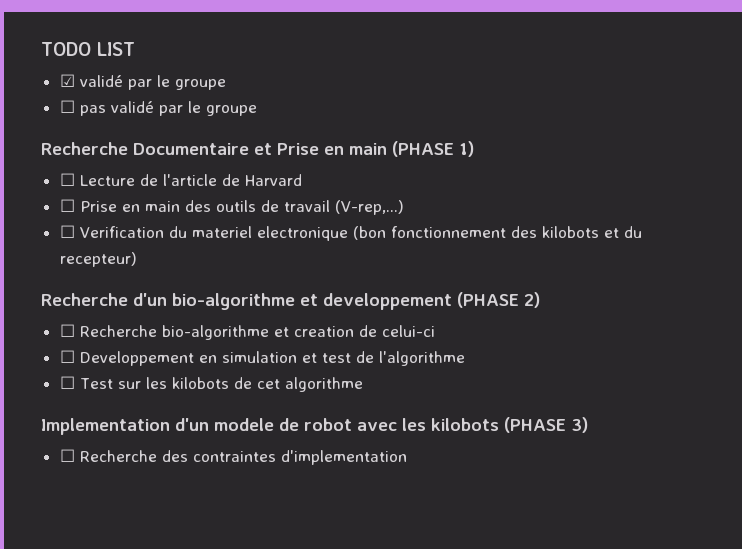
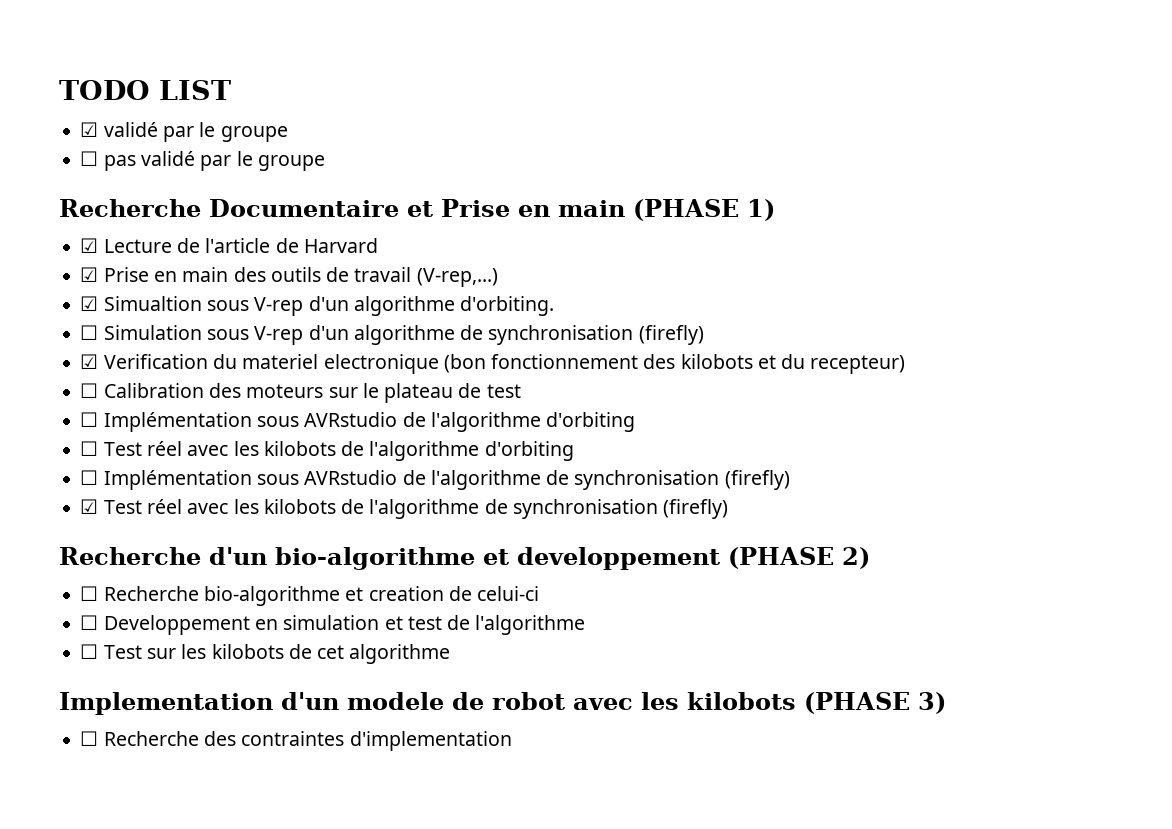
- ☐ Lecture de l'article de Harvard
+ ☑ Lecture de l'article de Harvard
- ☐ Prise en main des outils de travail (V-rep,...)
+ ☑ Prise en main des outils de travail (V-rep,...)
- ☐ Verification du materiel electronique (bon fonctionnement des kilobots et du recepteur)
+ ☑ Simualtion sous V-rep d'un algorithme d'orbiting.
+ ☐ Simulation sous V-rep d'un algorithme de synchronisation (firefly)
+ ☑ Verification du materiel electronique (bon fonctionnement des kilobots et du recepteur)
+ ☐ Calibration des moteurs sur le plateau de test
+ ☐ Implémentation sous AVRstudio de l'algorithme d'orbiting
+ ☐ Test réel avec les kilobots de l'algorithme d'orbiting
+ ☐ Implémentation sous AVRstudio de l'algorithme de synchronisation (firefly)
+ ☑ Test réel avec les kilobots de l'algorithme de synchronisation (firefly)

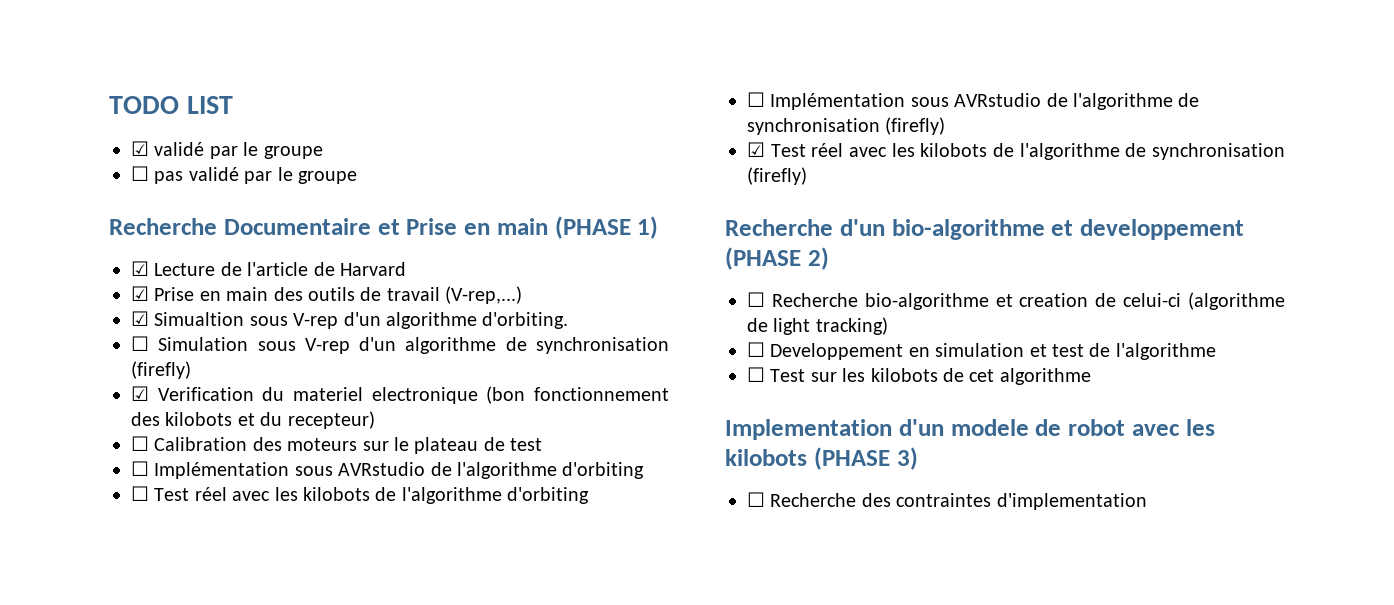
- ☐ Recherche bio-algorithme et creation de celui-ci
+ ☐ Recherche bio-algorithme et creation de celui-ci (algorithme de light tracking)

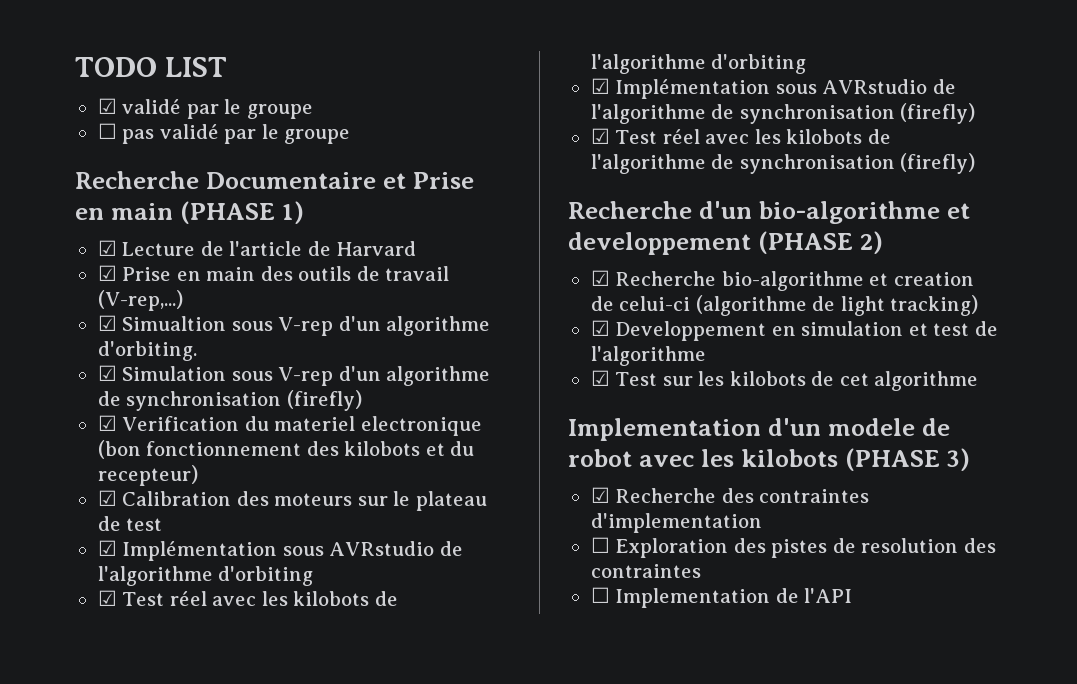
- ☐ Simulation sous V-rep d'un algorithme de synchronisation (firefly)
+ ☑ Simulation sous V-rep d'un algorithme de synchronisation (firefly)
- ☐ Calibration des moteurs sur le plateau de test
+ ☑ Calibration des moteurs sur le plateau de test
- ☐ Implémentation sous AVRstudio de l'algorithme d'orbiting
+ ☑ Implémentation sous AVRstudio de l'algorithme d'orbiting
- ☐ Test réel avec les kilobots de l'algorithme d'orbiting
+ ☑ Test réel avec les kilobots de l'algorithme d'orbiting
- ☐ Implémentation sous AVRstudio de l'algorithme de synchronisation (firefly)
+ ☑ Implémentation sous AVRstudio de l'algorithme de synchronisation (firefly)
- ☐ Recherche bio-algorithme et creation de celui-ci (algorithme de light tracking)
+ ☑ Recherche bio-algorithme et creation de celui-ci (algorithme de light tracking)
- ☐ Developpement en simulation et test de l'algorithme
+ ☑ Developpement en simulation et test de l'algorithme
- ☐ Test sur les kilobots de cet algorithme
+ ☑ Test sur les kilobots de cet algorithme
- ☐ Recherche des contraintes d'implementation
+ ☑ Recherche des contraintes d'implementation
+ ☐ Exploration des pistes de resolution des contraintes
+ ☐ Implementation de l'API

